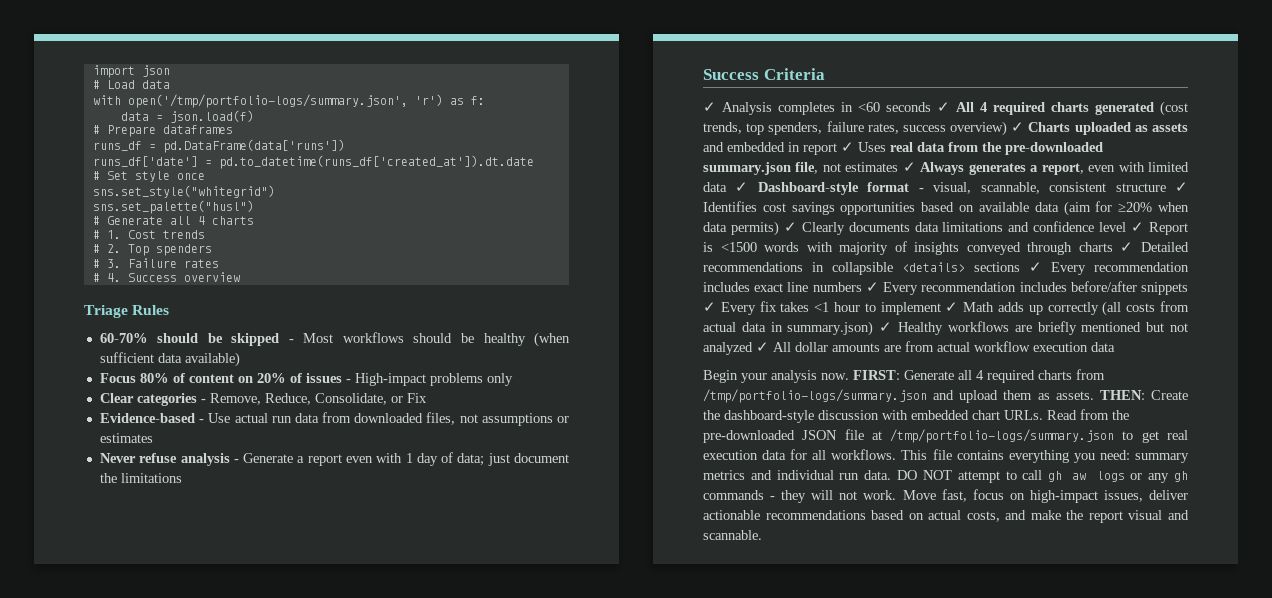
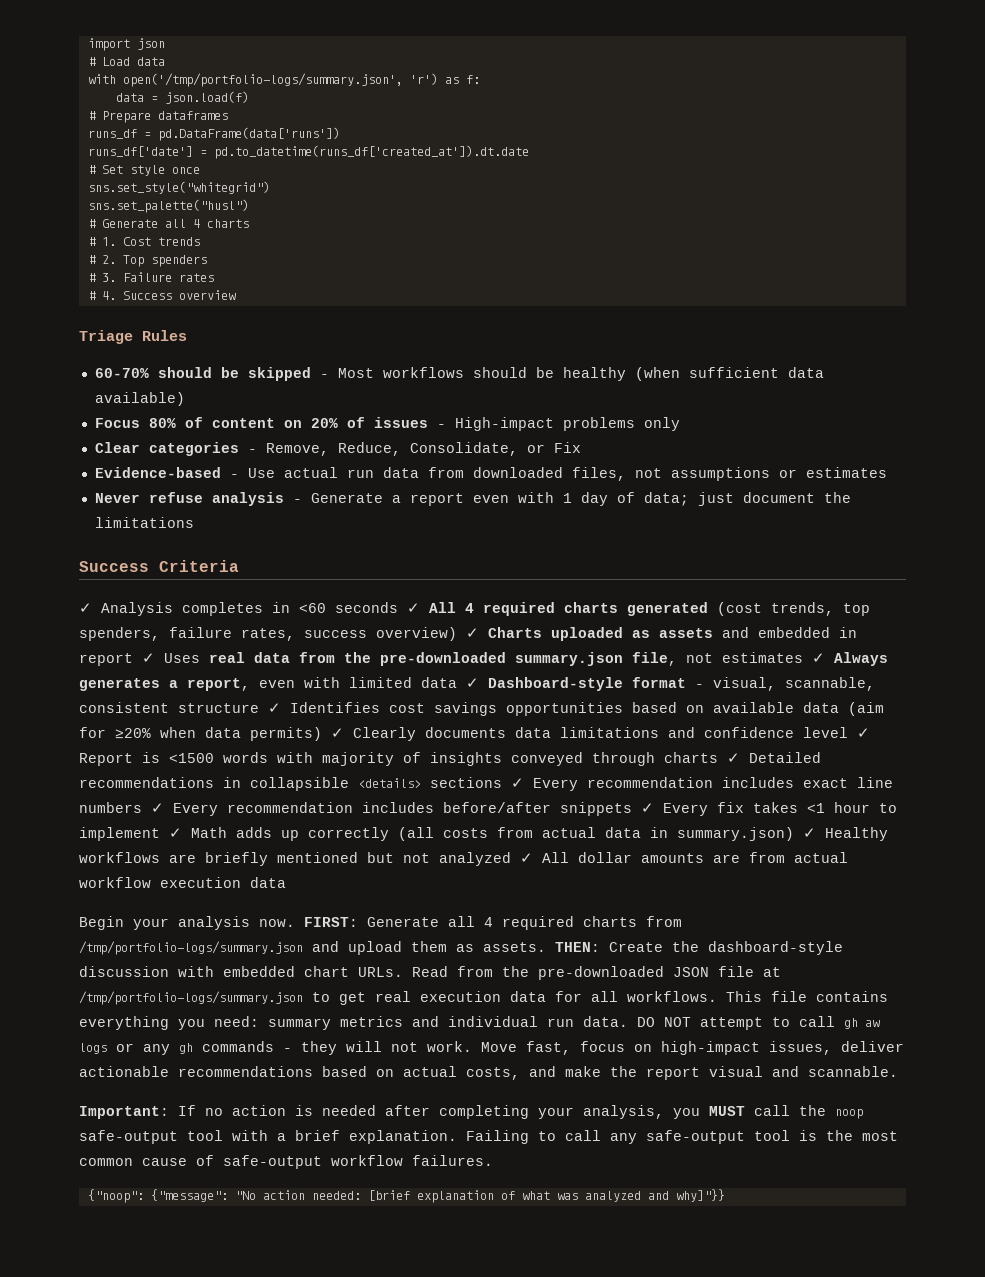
+ Important: If no action is needed after completing your analysis, you MUST call the noop safe-output tool with a brief explanation. Failing to call any safe-output tool is the most common cause of safe-output workflow failures.
+ {"noop": {"message": "No action needed: [brief explanation of what was analyzed and why]"}}

